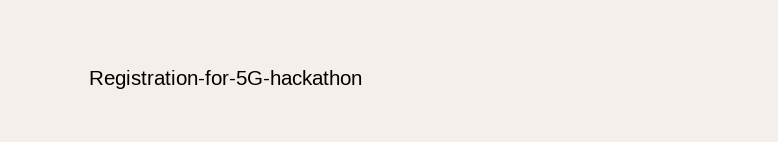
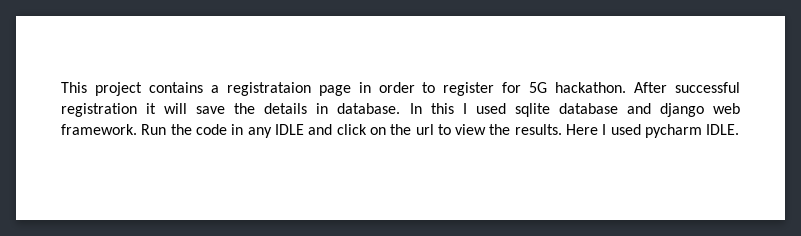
- Registration-for-5G-hackathon
+ This project contains a registrataion page in order to register for 5G hackathon. After successful registration it will save the details in database. In this I used sqlite database and django web framework. Run the code in any IDLE and click on the url to view the results. Here I used pycharm IDLE.

